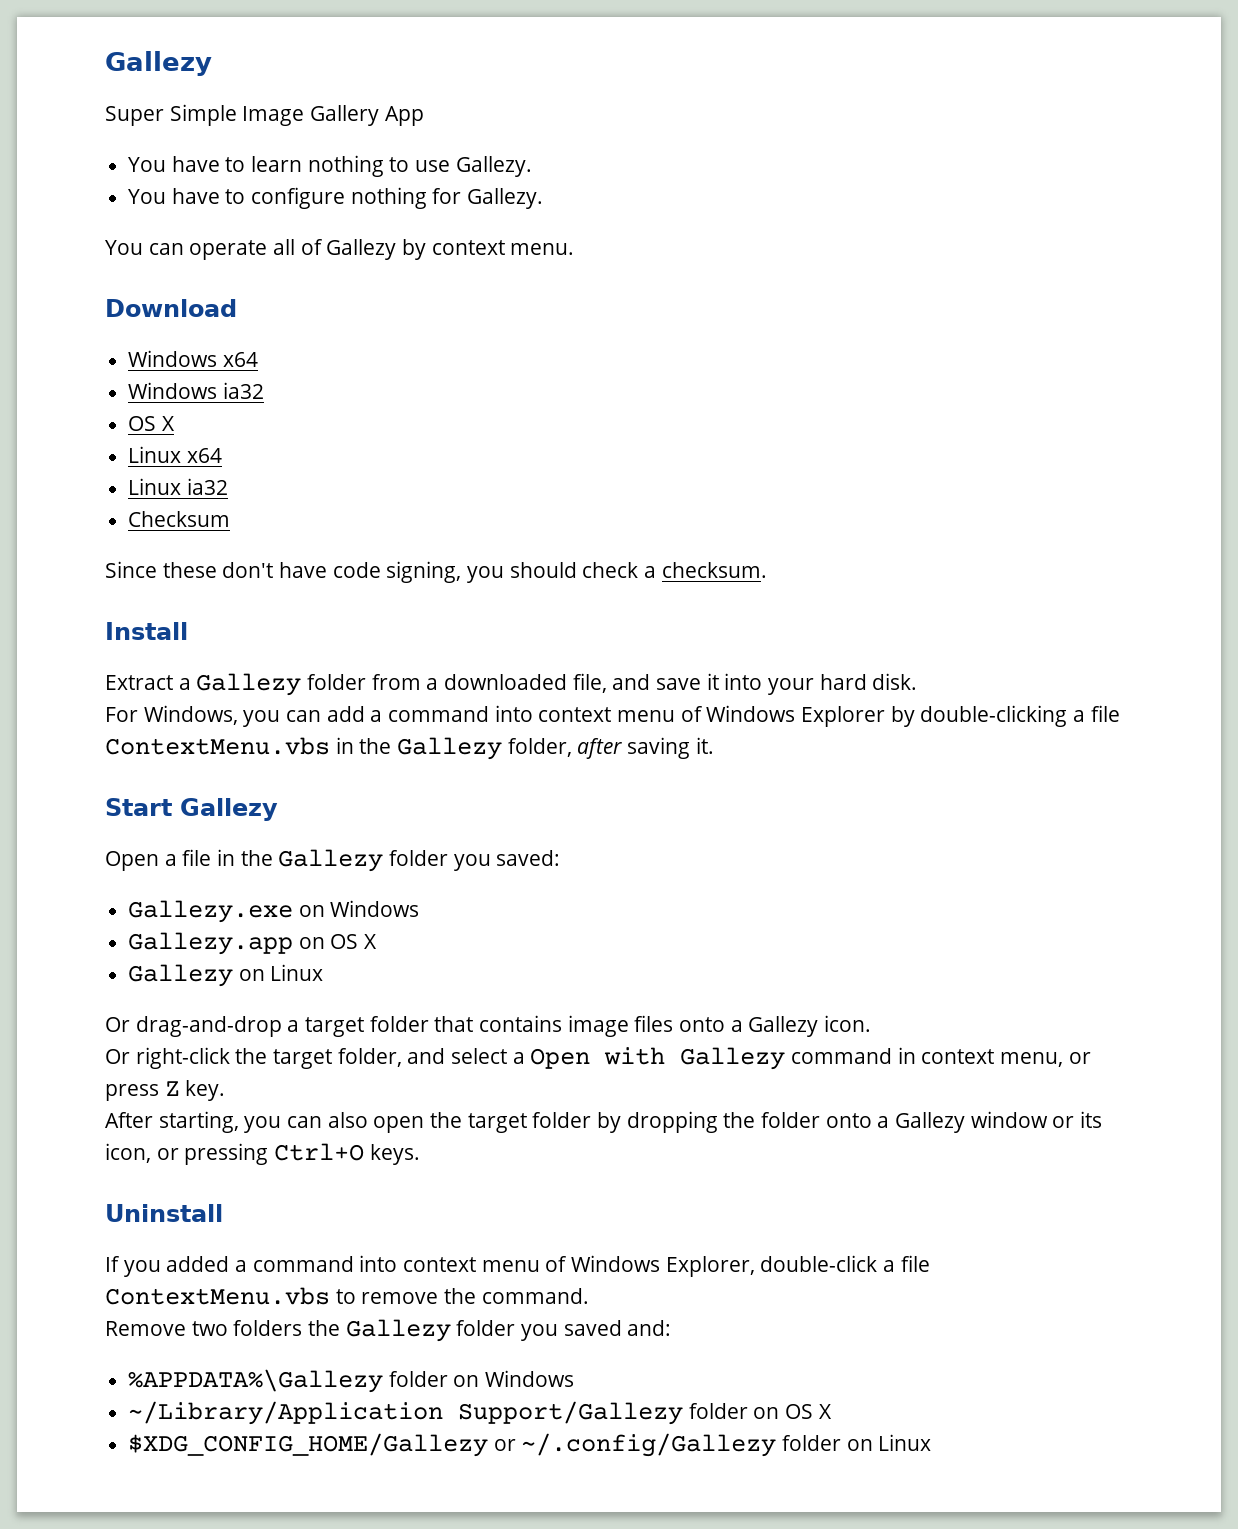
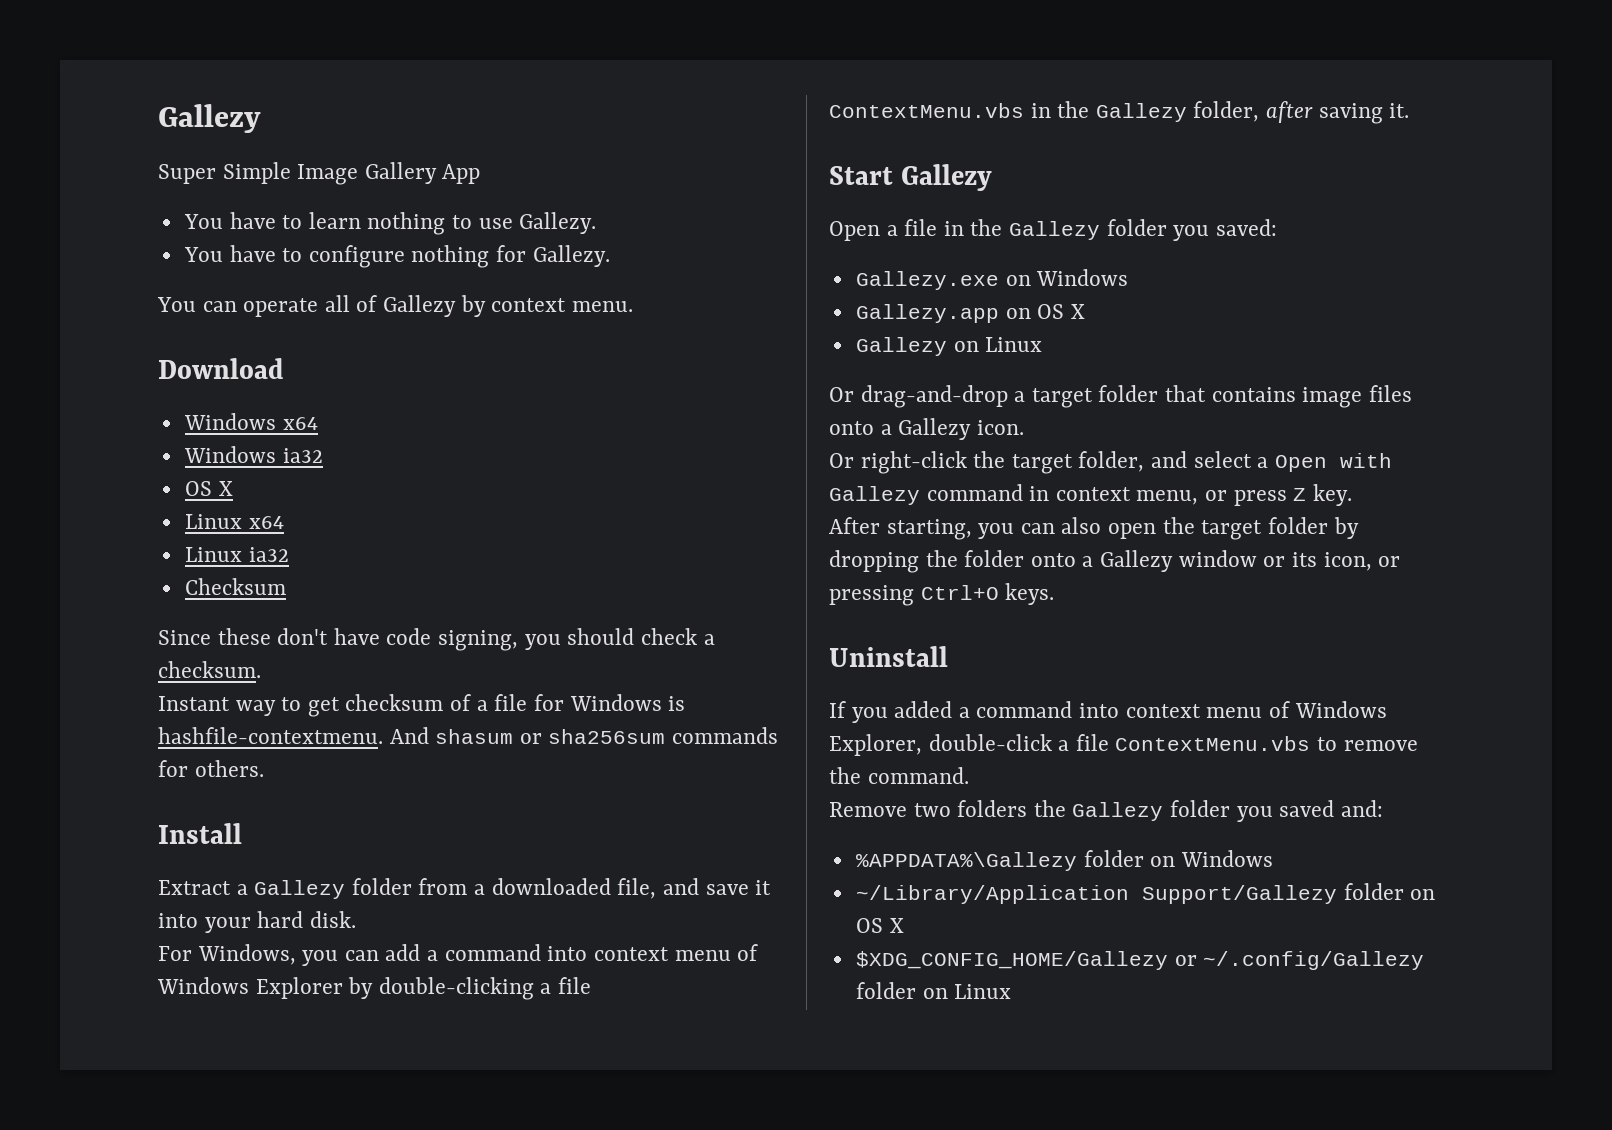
+ Instant way to get checksum of a file for Windows is hashfile-contextmenu. And shasum or sha256sum commands for others.

